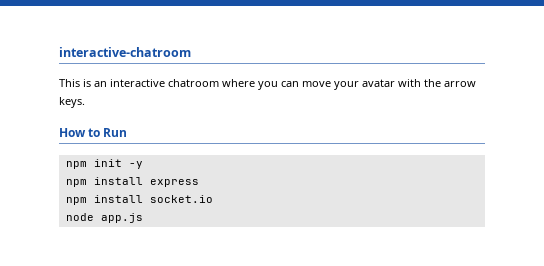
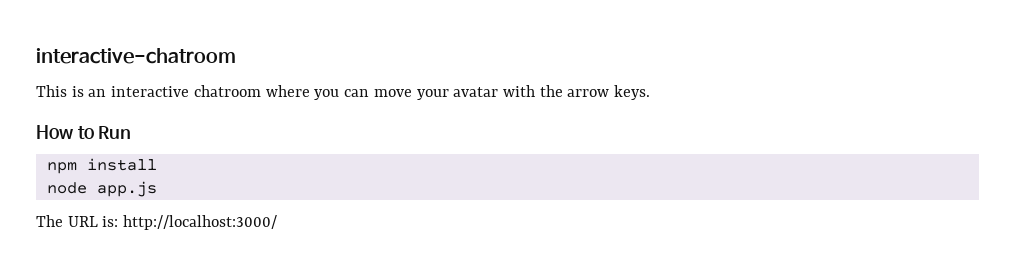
- npm init -y
- npm install express
- npm install socket.io
+ npm install
  node app.js
+ The URL is: http://localhost:3000/

